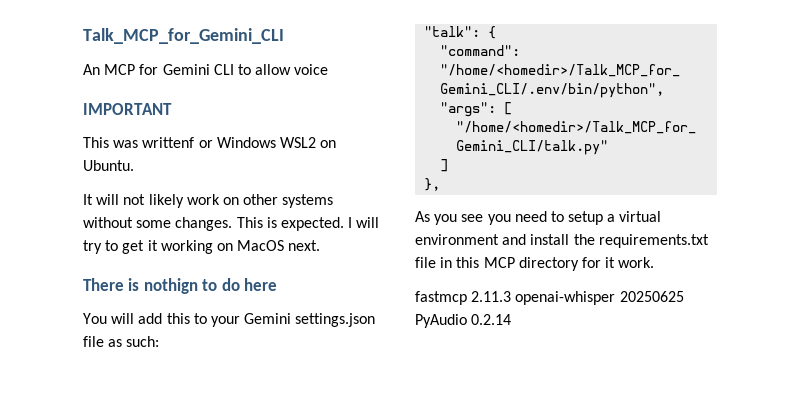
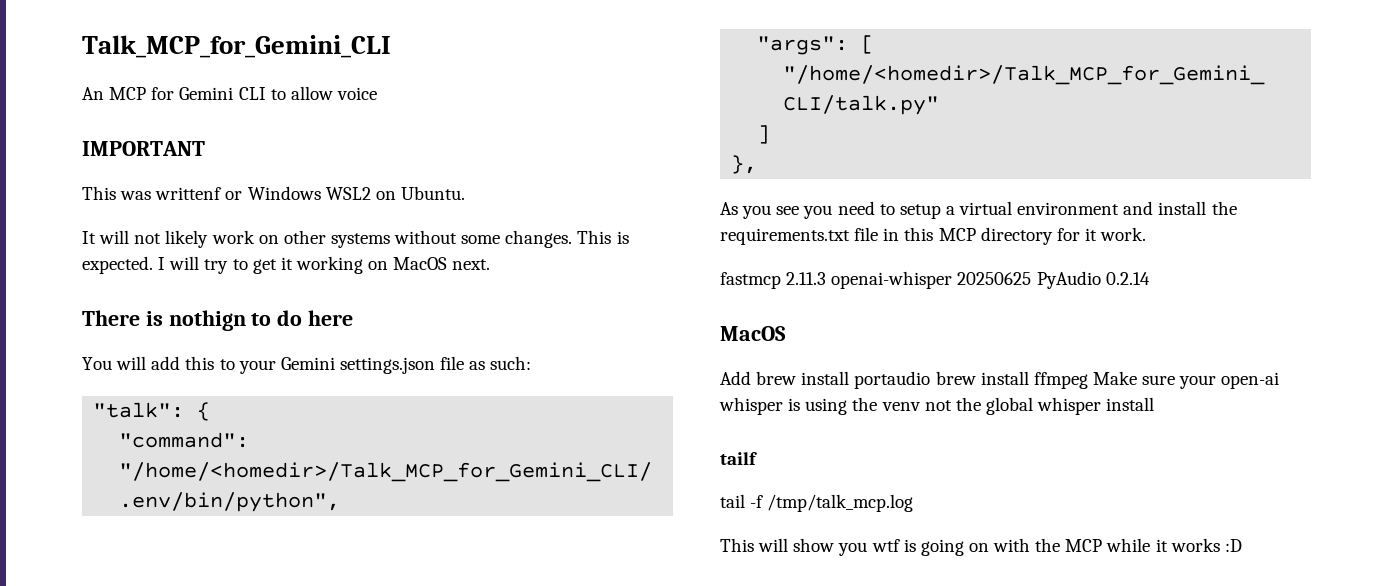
  fastmcp 2.11.3 openai-whisper 20250625 PyAudio 0.2.14
+ MacOS
+ Add brew install portaudio brew install ffmpeg Make sure your open-ai whisper is using the venv not the global whisper install
+ tailf
+ tail -f /tmp/talk_mcp.log
+ This will show you wtf is going on with the MCP while it works :D

